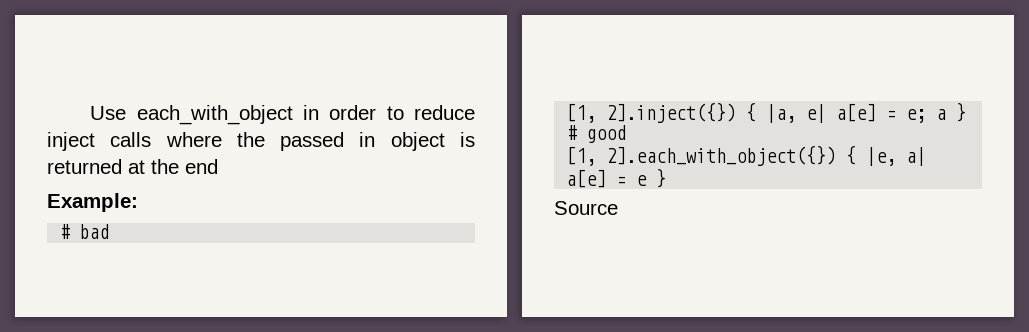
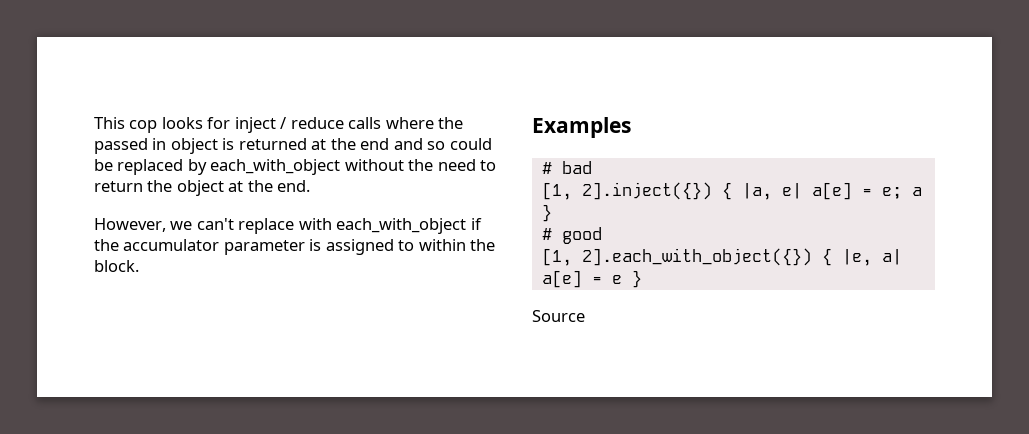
- Use each_with_object in order to reduce inject calls where the passed in object is returned at the end
- Example:
+ This cop looks for inject / reduce calls where the passed in object is returned at the end and so could be replaced by each_with_object without the need to return the object at the end.
+ However, we can't replace with each_with_object if the accumulator parameter is assigned to within the block.
+ Examples

